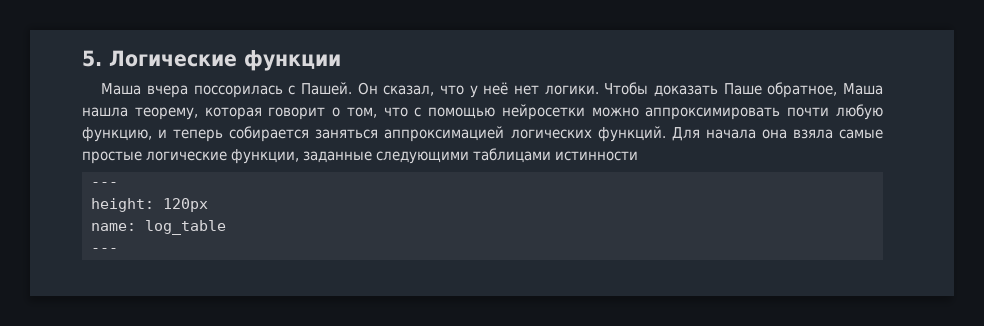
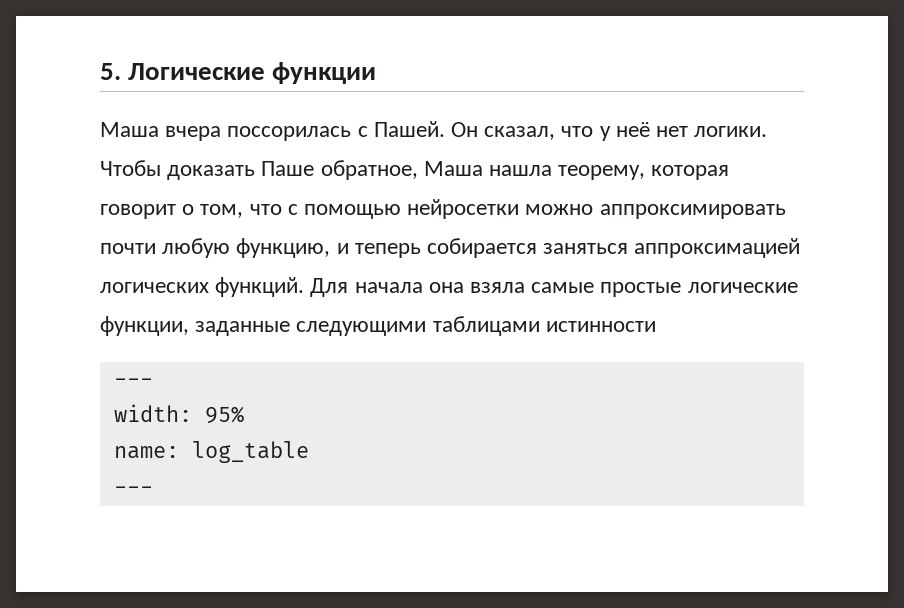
- height: 120px
+ width: 95%

